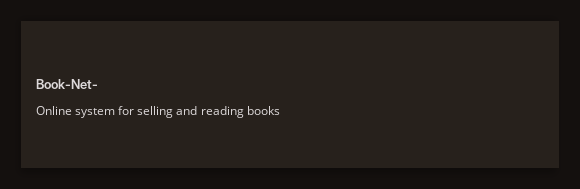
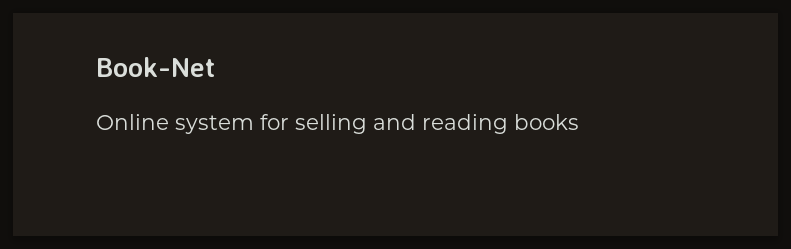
- Book-Net-
+ Book-Net

